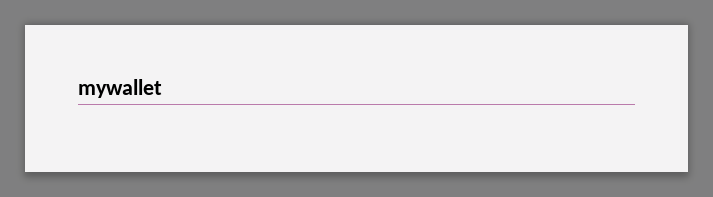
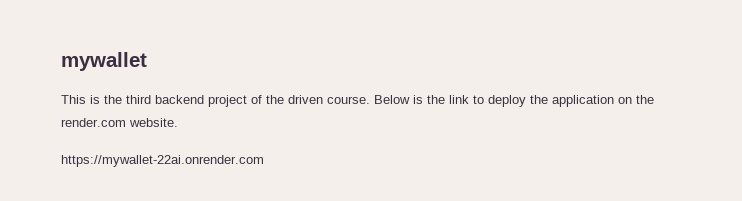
+ This is the third backend project of the driven course. Below is the link to deploy the application on the render.com website.
+ https://mywallet-22ai.onrender.com

